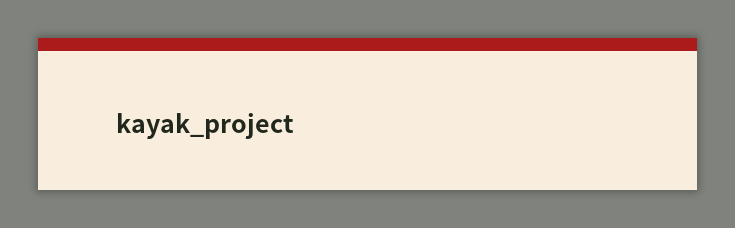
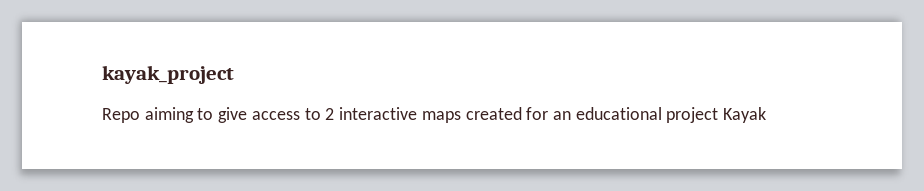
+ Repo aiming to give access to 2 interactive maps created for an educational project Kayak

